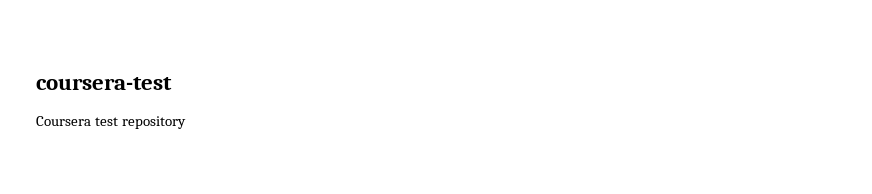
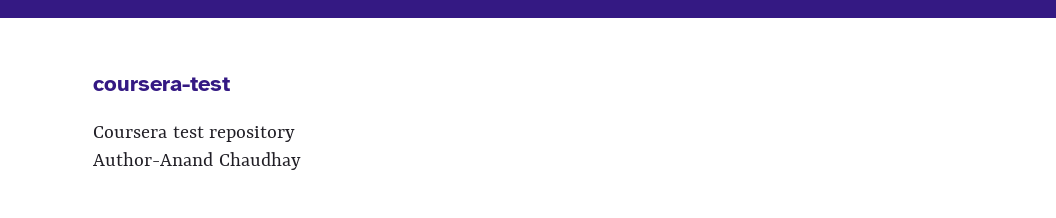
+ Author-Anand Chaudhay

